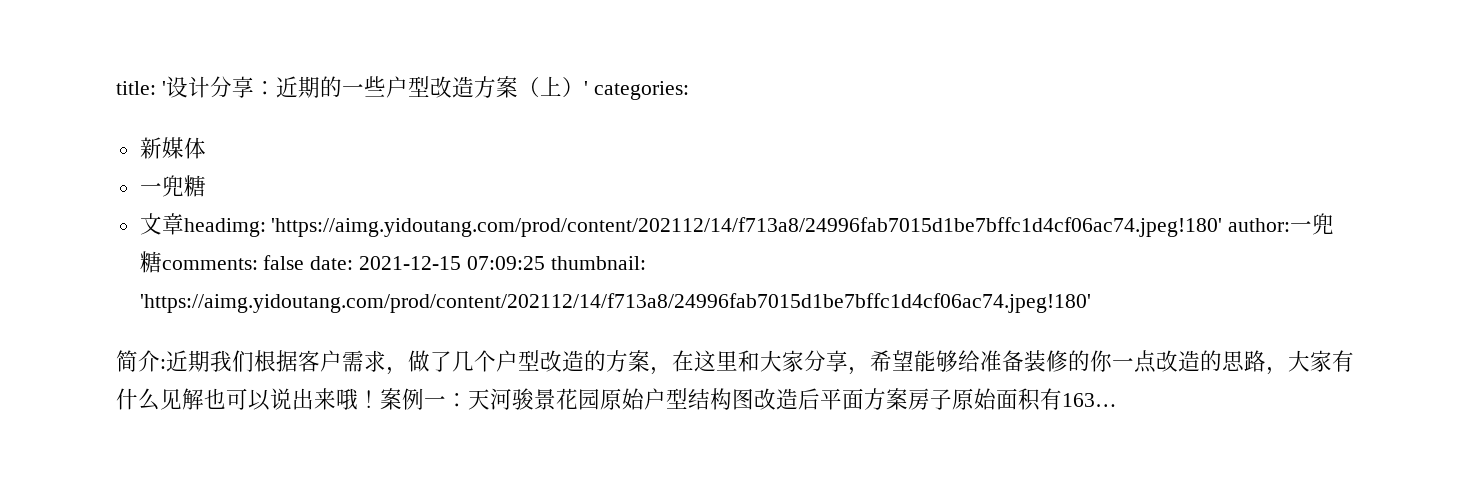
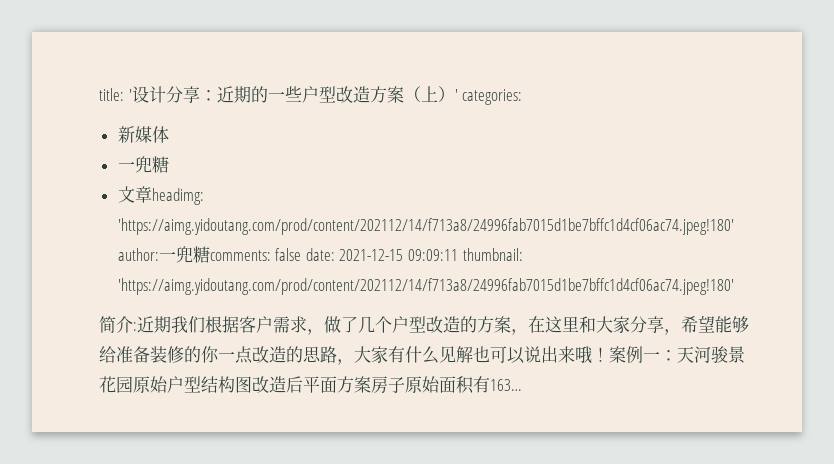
- 文章headimg: 'https://aimg.yidoutang.com/prod/content/202112/14/f713a8/24996fab7015d1be7bffc1d4cf06ac74.jpeg!180' author:一兜糖comments: false date: 2021-12-15 07:09:25 thumbnail: 'https://aimg.yidoutang.com/prod/content/202112/14/f713a8/24996fab7015d1be7bffc1d4cf06ac74.jpeg!180'
+ 文章headimg: 'https://aimg.yidoutang.com/prod/content/202112/14/f713a8/24996fab7015d1be7bffc1d4cf06ac74.jpeg!180' author:一兜糖comments: false date: 2021-12-15 09:09:11 thumbnail: 'https://aimg.yidoutang.com/prod/content/202112/14/f713a8/24996fab7015d1be7bffc1d4cf06ac74.jpeg!180'

